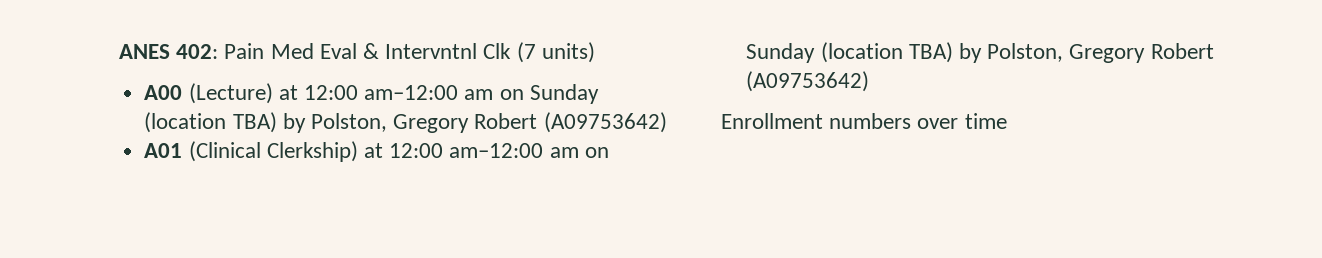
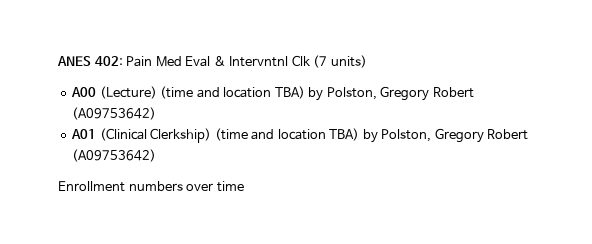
- A00 (Lecture) at 12:00 am–12:00 am on Sunday (location TBA) by Polston, Gregory Robert (A09753642)
+ A00 (Lecture) (time and location TBA) by Polston, Gregory Robert (A09753642)
- A01 (Clinical Clerkship) at 12:00 am–12:00 am on Sunday (location TBA) by Polston, Gregory Robert (A09753642)
+ A01 (Clinical Clerkship) (time and location TBA) by Polston, Gregory Robert (A09753642)

